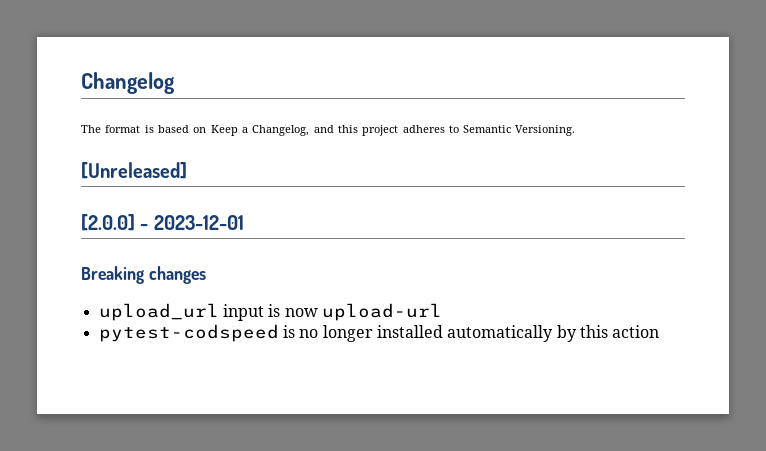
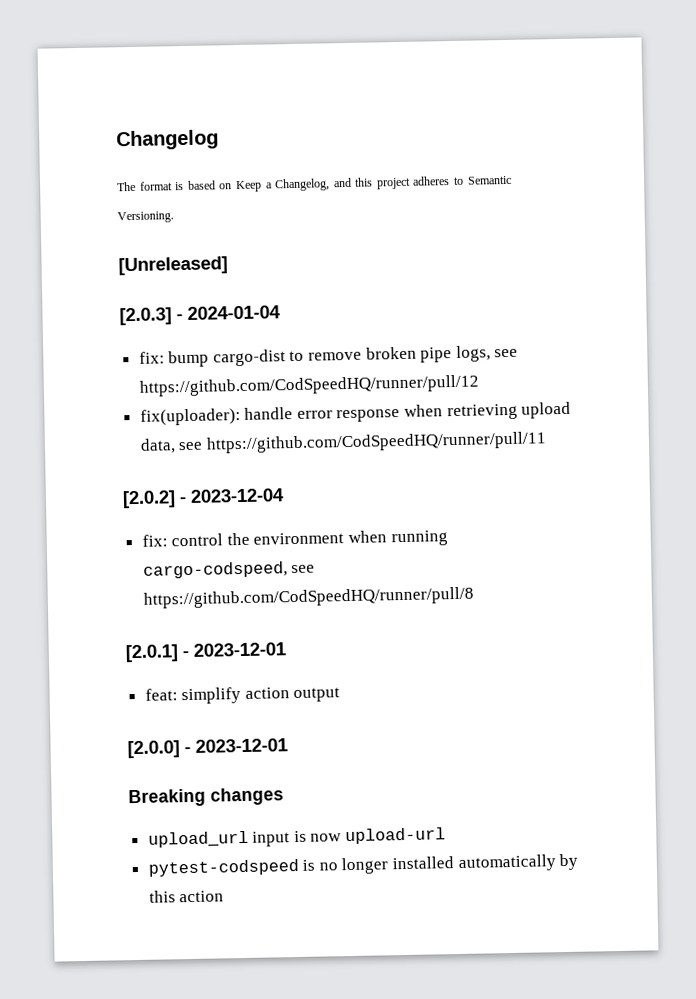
+ [2.0.3] - 2024-01-04
+ fix: bump cargo-dist to remove broken pipe logs, see https://github.com/CodSpeedHQ/runner/pull/12
+ fix(uploader): handle error response when retrieving upload data, see https://github.com/CodSpeedHQ/runner/pull/11
+ [2.0.2] - 2023-12-04
+ fix: control the environment when running cargo-codspeed, see https://github.com/CodSpeedHQ/runner/pull/8
+ [2.0.1] - 2023-12-01
+ feat: simplify action output

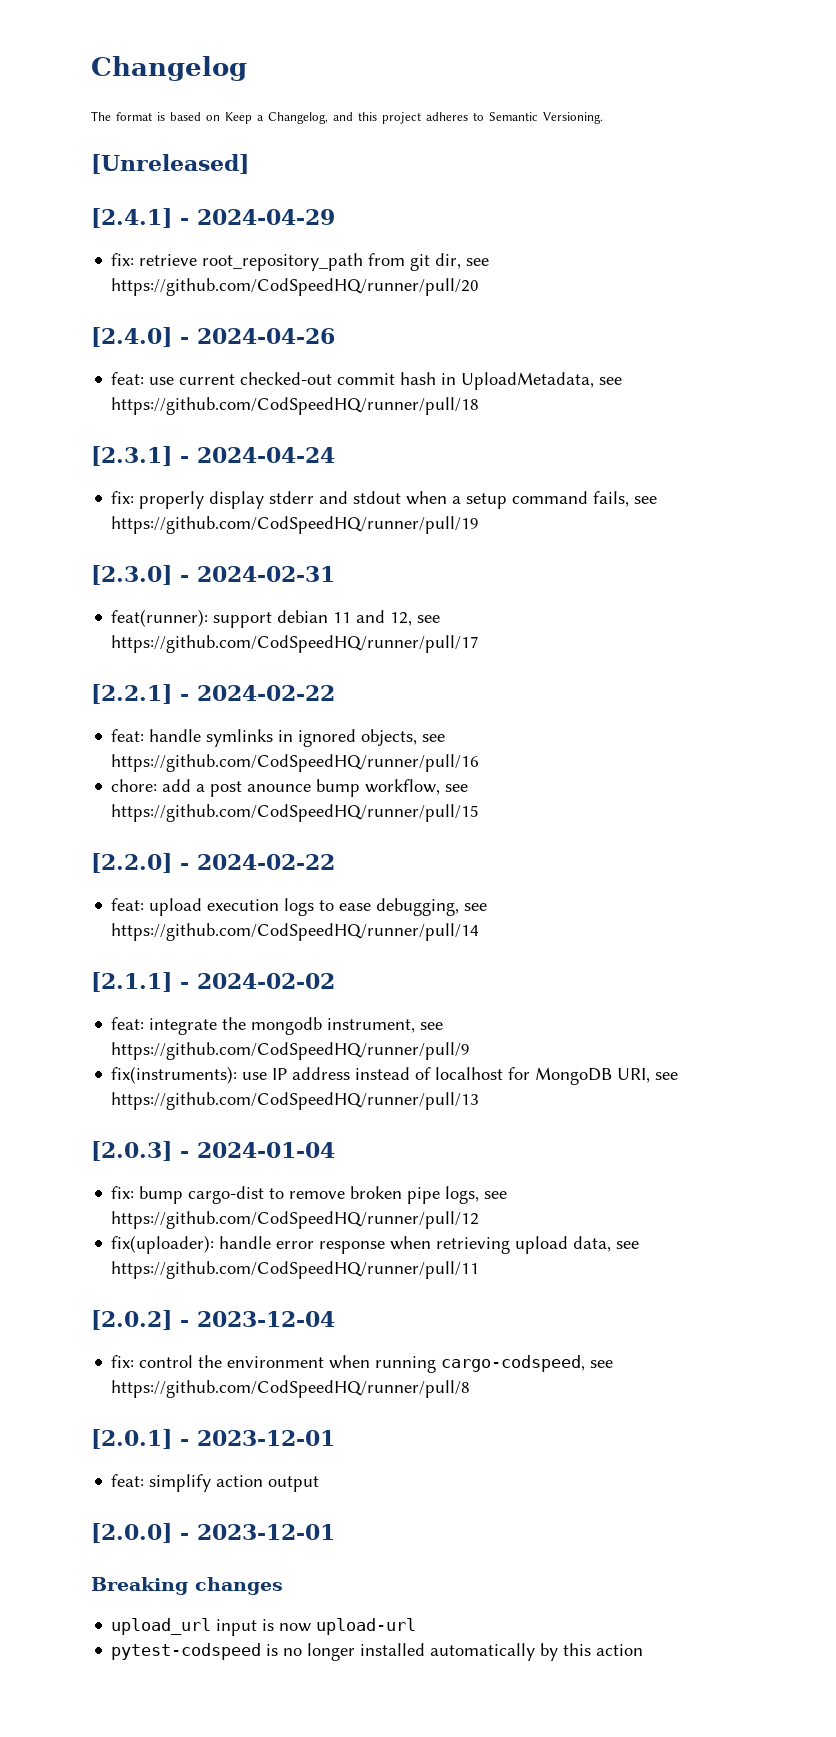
+ [2.4.1] - 2024-04-29
+ fix: retrieve root_repository_path from git dir, see https://github.com/CodSpeedHQ/runner/pull/20
+ [2.4.0] - 2024-04-26
+ feat: use current checked-out commit hash in UploadMetadata, see https://github.com/CodSpeedHQ/runner/pull/18
+ [2.3.1] - 2024-04-24
+ fix: properly display stderr and stdout when a setup command fails, see https://github.com/CodSpeedHQ/runner/pull/19
+ [2.3.0] - 2024-02-31
+ feat(runner): support debian 11 and 12, see https://github.com/CodSpeedHQ/runner/pull/17
+ [2.2.1] - 2024-02-22
+ feat: handle symlinks in ignored objects, see https://github.com/CodSpeedHQ/runner/pull/16
+ chore: add a post anounce bump workflow, see https://github.com/CodSpeedHQ/runner/pull/15
+ [2.2.0] - 2024-02-22
+ feat: upload execution logs to ease debugging, see https://github.com/CodSpeedHQ/runner/pull/14
+ [2.1.1] - 2024-02-02
+ feat: integrate the mongodb instrument, see https://github.com/CodSpeedHQ/runner/pull/9
+ fix(instruments): use IP address instead of localhost for MongoDB URI, see https://github.com/CodSpeedHQ/runner/pull/13

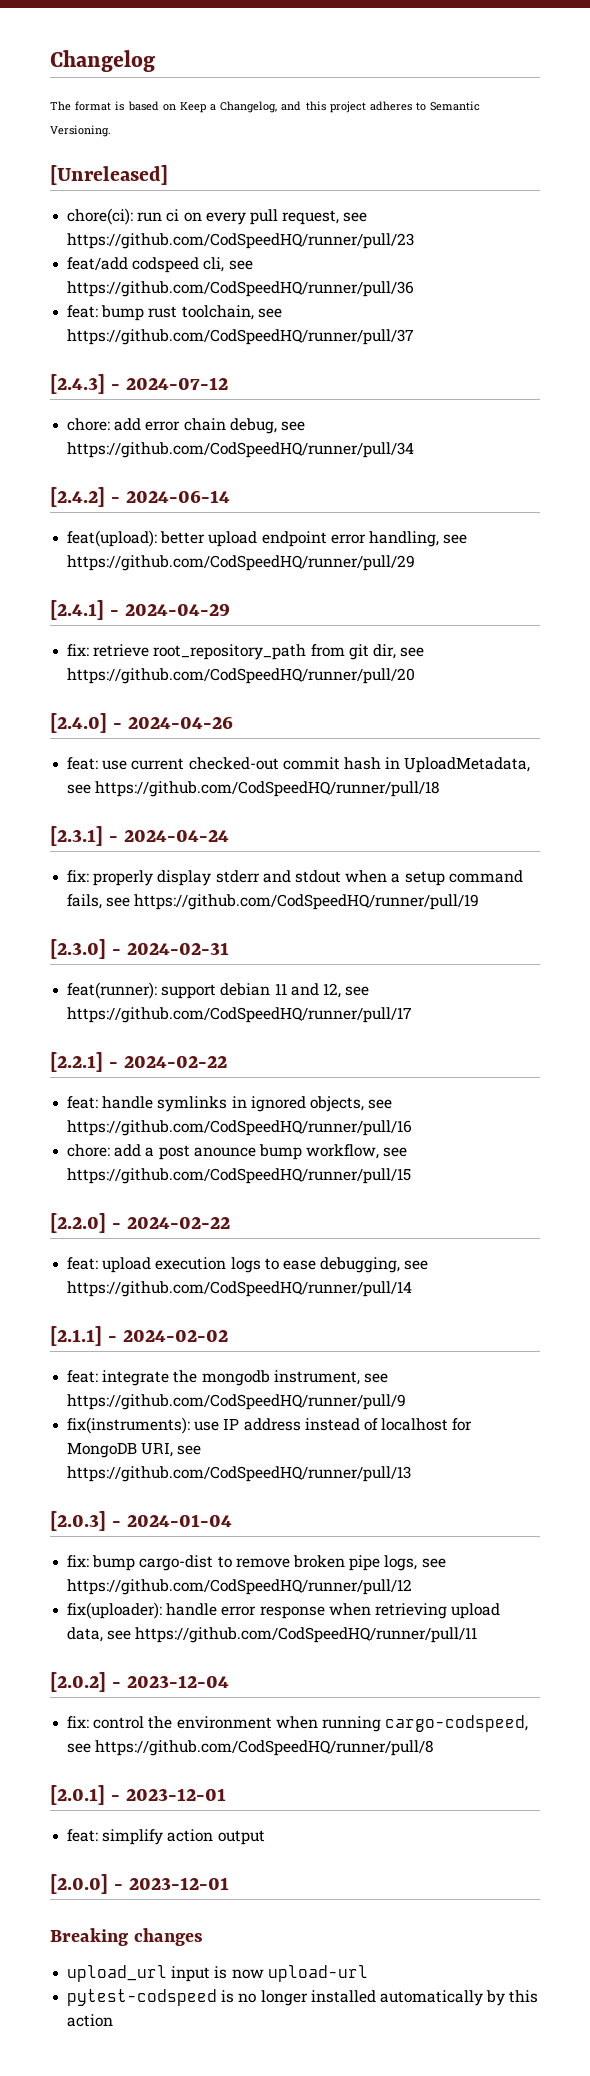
+ chore(ci): run ci on every pull request, see https://github.com/CodSpeedHQ/runner/pull/23
+ feat/add codspeed cli, see https://github.com/CodSpeedHQ/runner/pull/36
+ feat: bump rust toolchain, see https://github.com/CodSpeedHQ/runner/pull/37
+ [2.4.3] - 2024-07-12
+ chore: add error chain debug, see https://github.com/CodSpeedHQ/runner/pull/34
+ [2.4.2] - 2024-06-14
+ feat(upload): better upload endpoint error handling, see https://github.com/CodSpeedHQ/runner/pull/29

